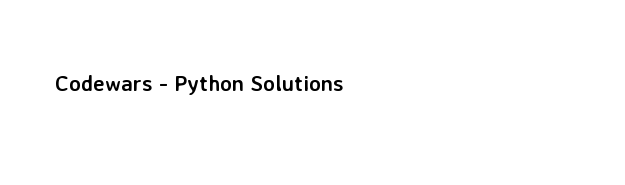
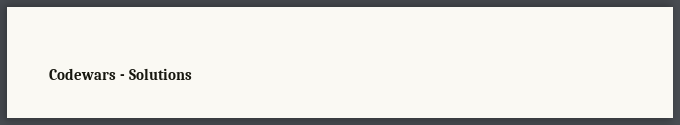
- Codewars - Python Solutions
+ Codewars - Solutions

